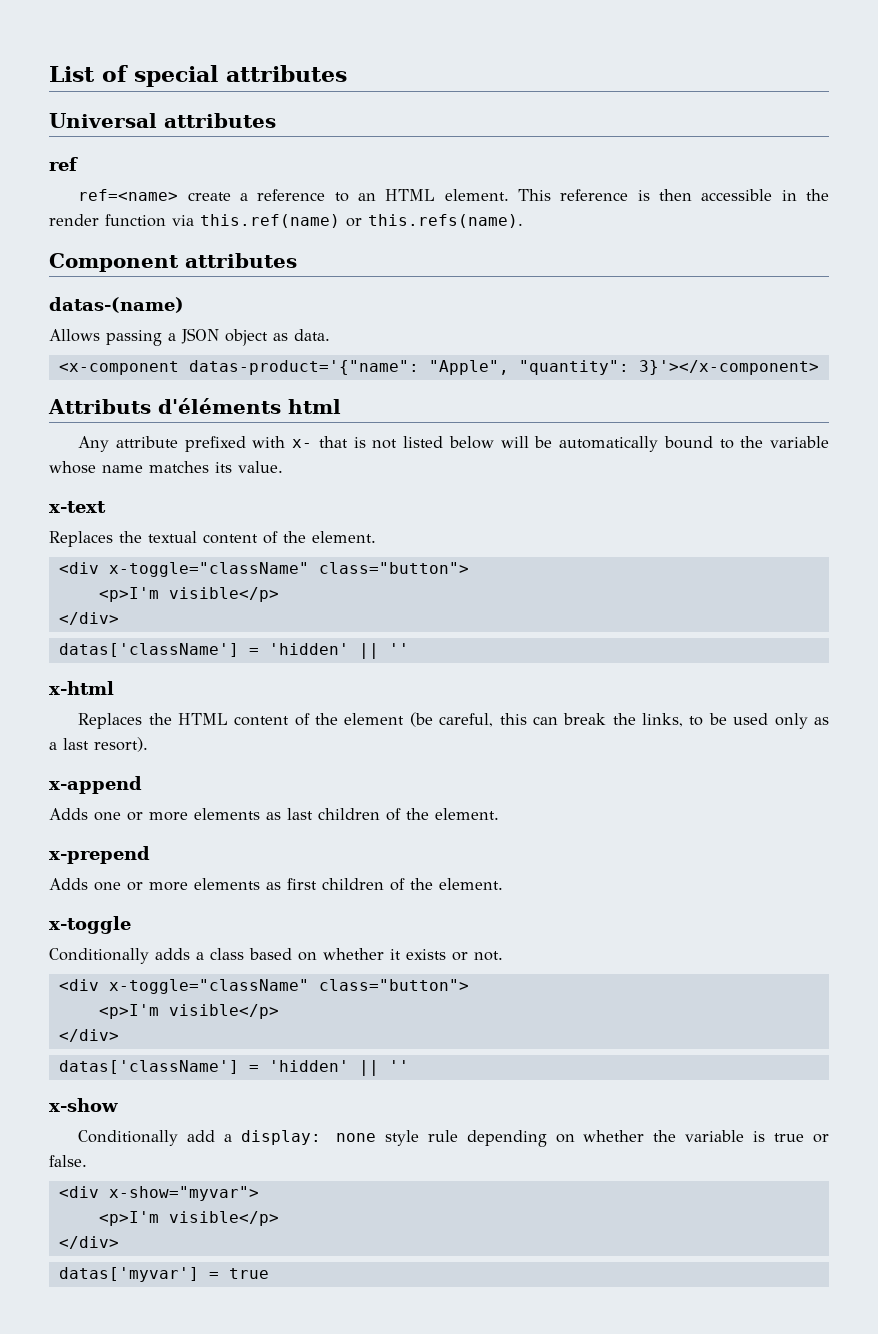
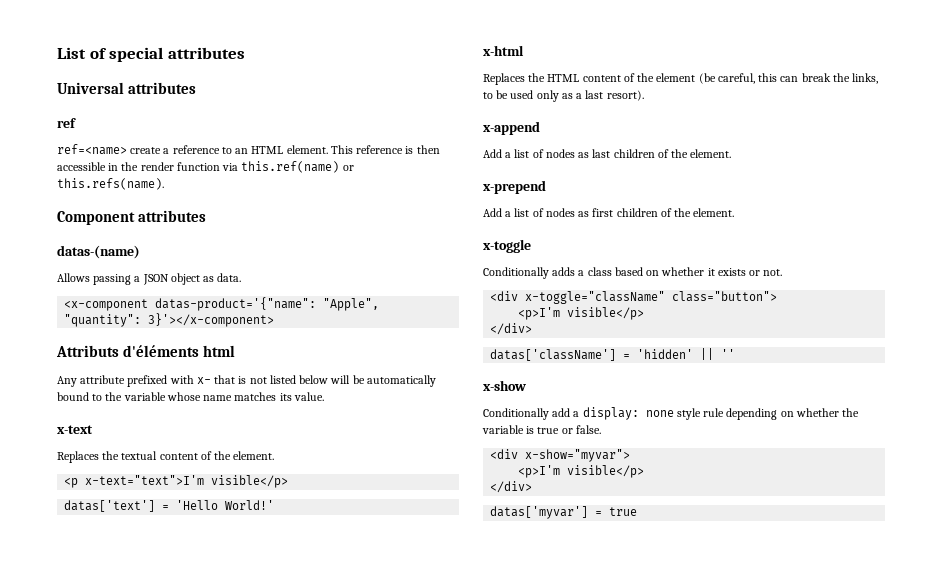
  Replaces the textual content of the element.
- <div x-toggle="className" class="button">
- <p>I'm visible</p>
- </div>
- datas['className'] = 'hidden' || ''
+ <p x-text="text">I'm visible</p>
+ datas['text'] = 'Hello World!'
- Adds one or more elements as last children of the element.
+ Add a list of nodes as last children of the element.
- Adds one or more elements as first children of the element.
+ Add a list of nodes as first children of the element.

